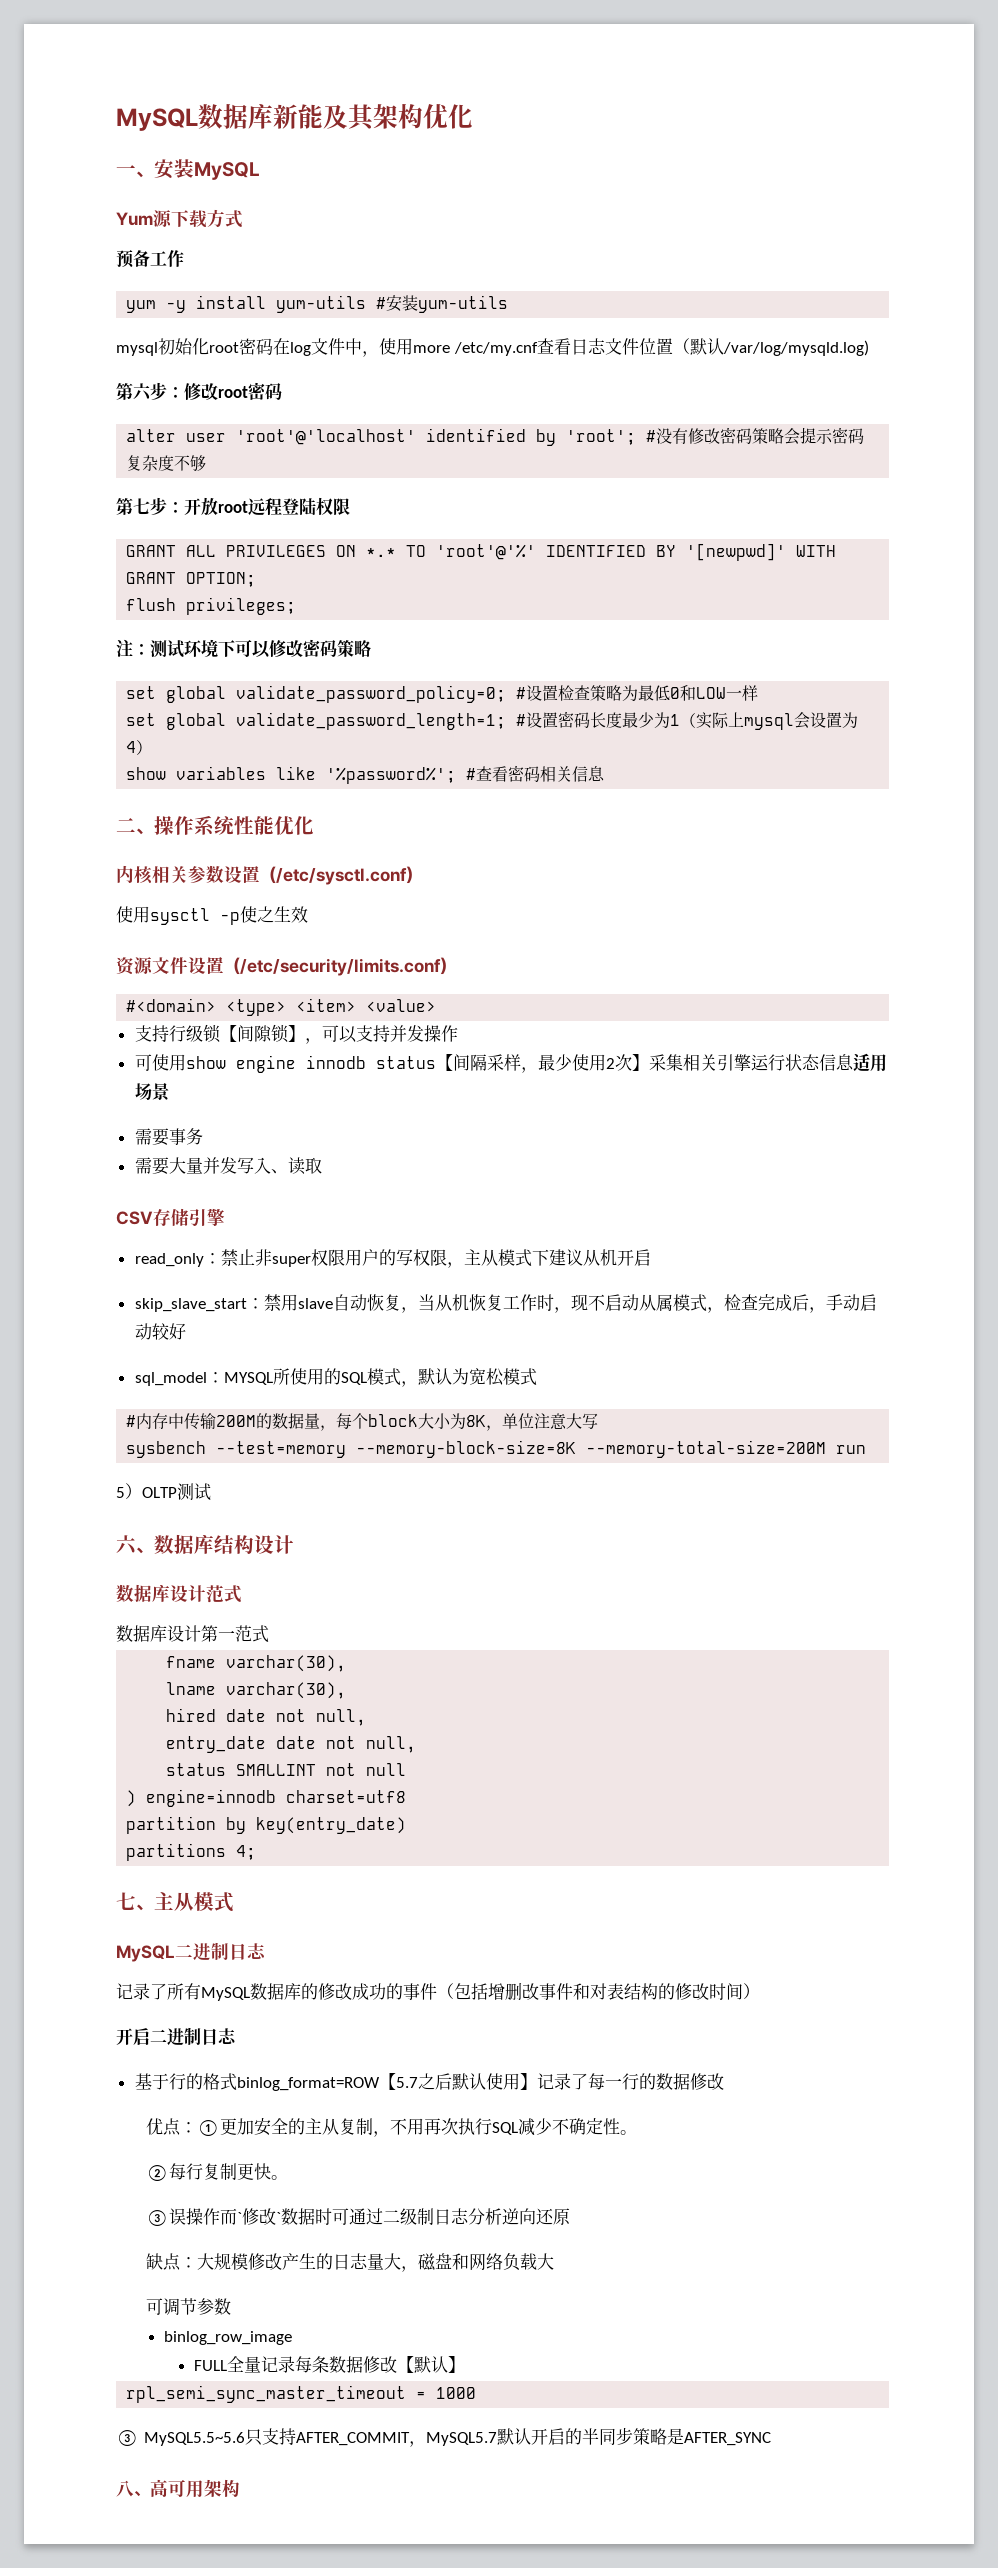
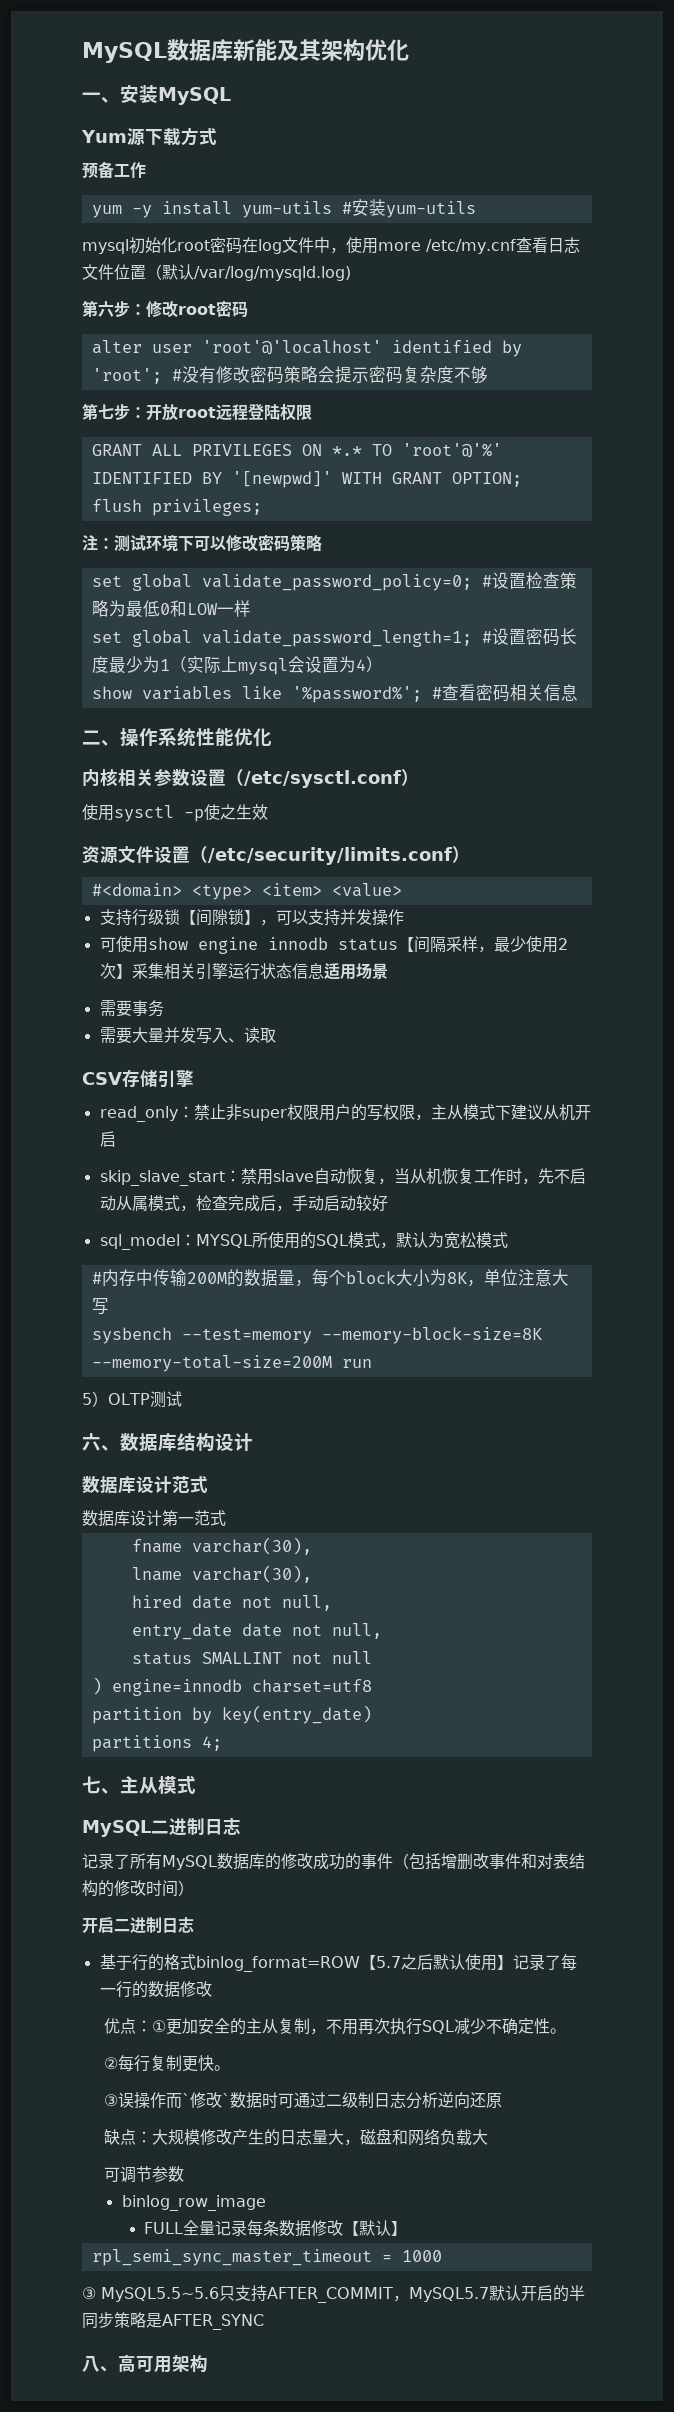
- skip_slave_start：禁用slave自动恢复，当从机恢复工作时，现不启动从属模式，检查完成后，手动启动较好
+ skip_slave_start：禁用slave自动恢复，当从机恢复工作时，先不启动从属模式，检查完成后，手动启动较好

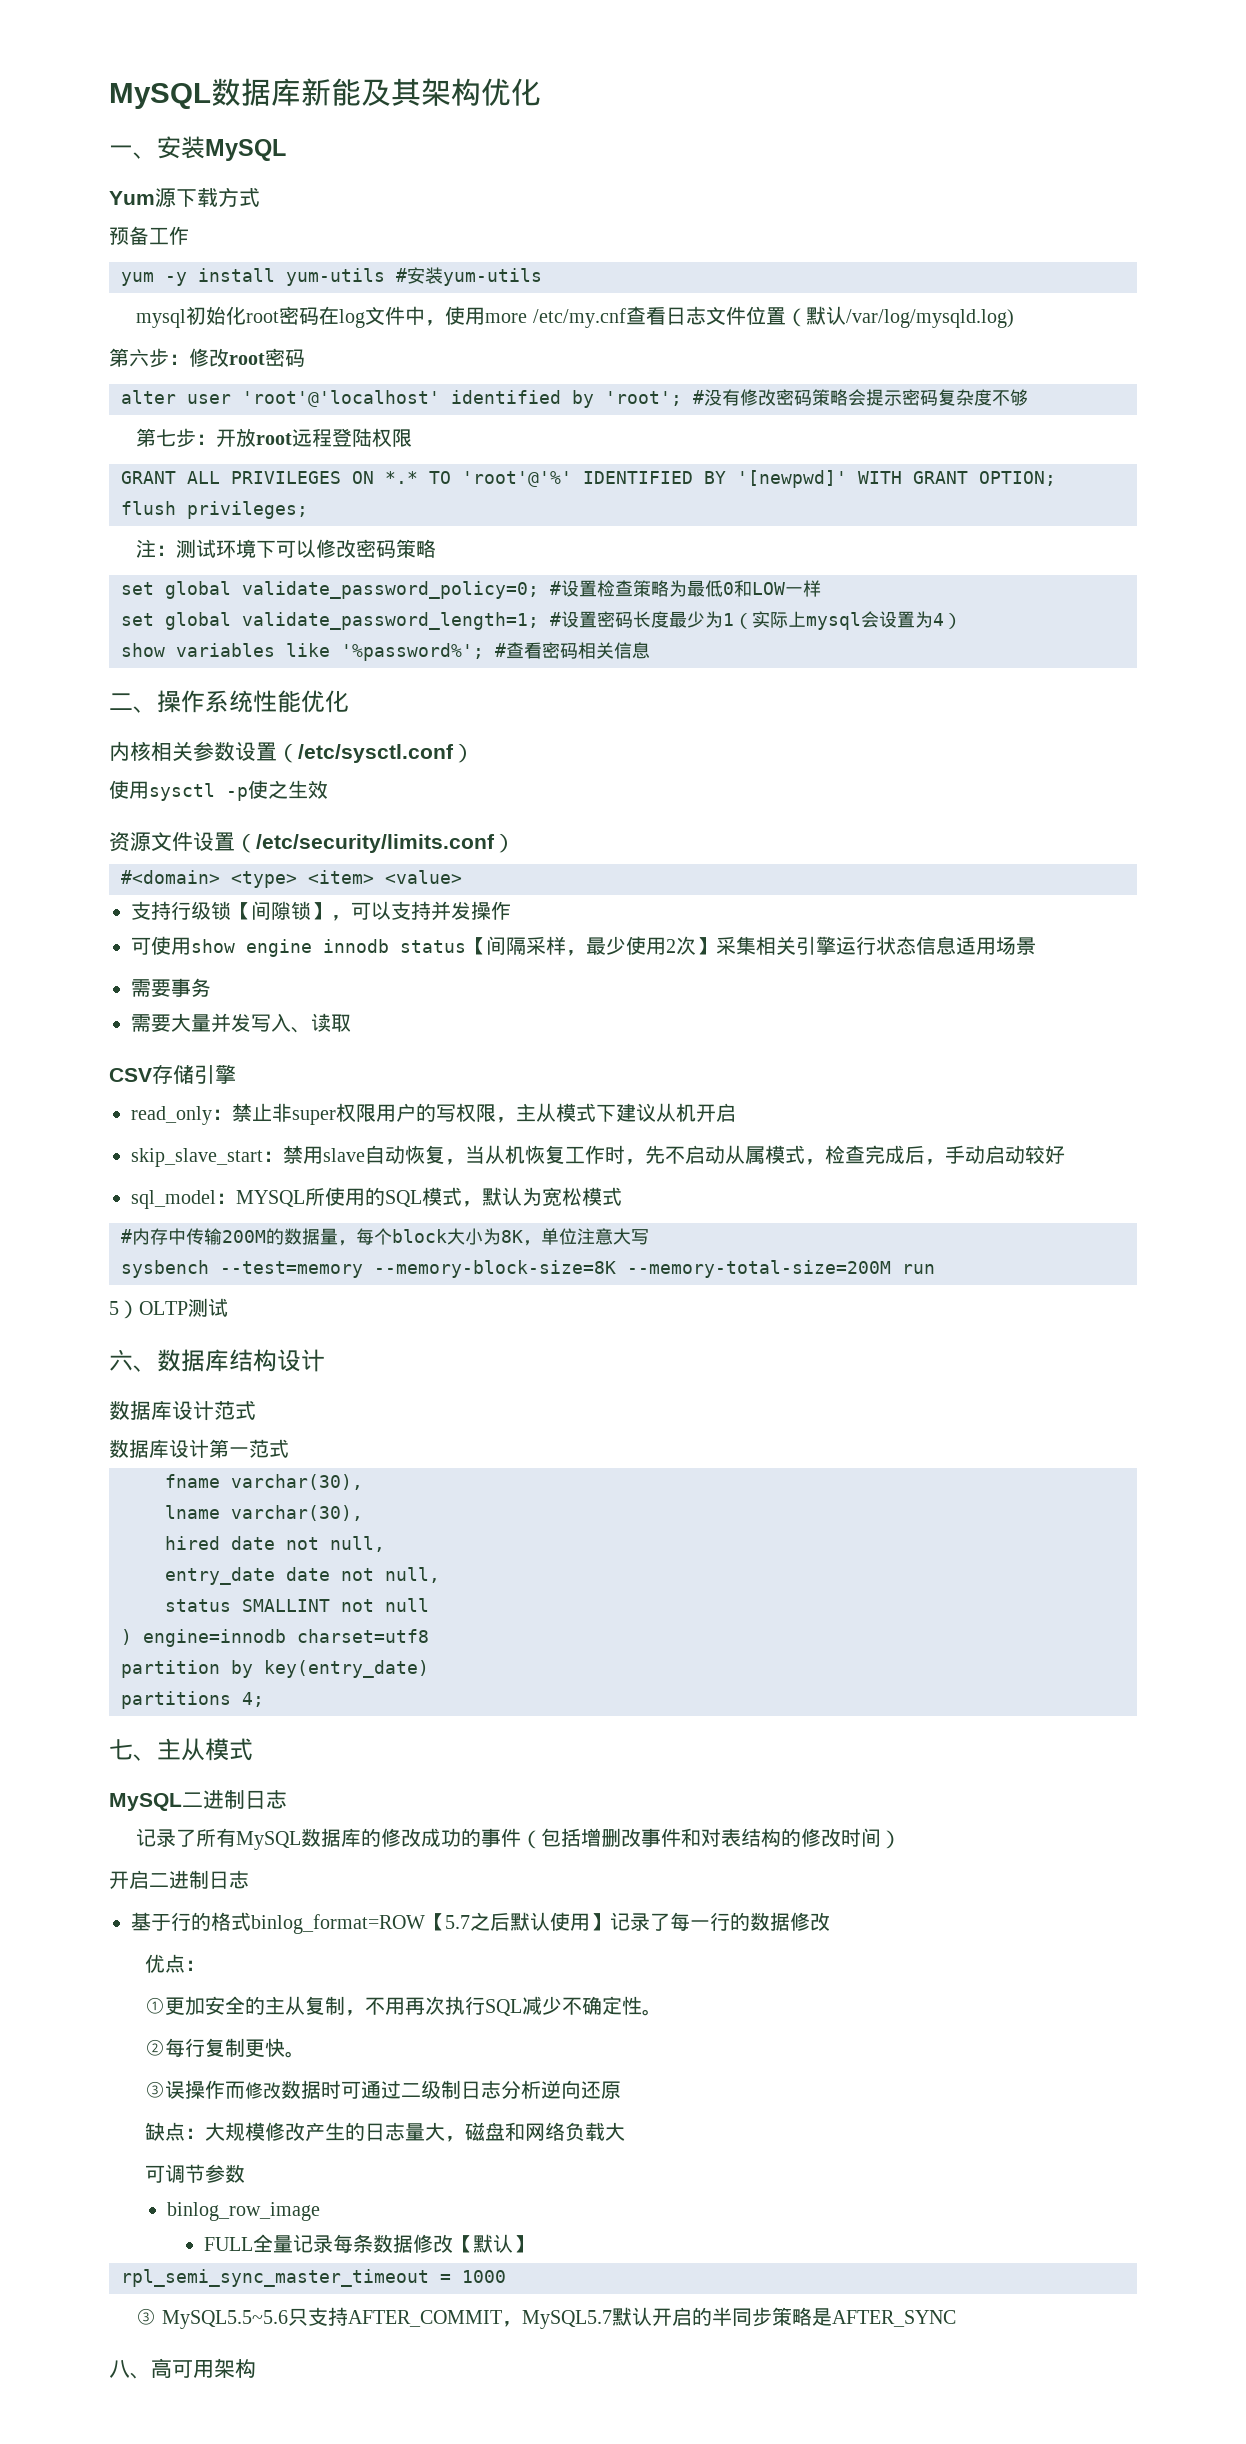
- 优点：①更加安全的主从复制，不用再次执行SQL减少不确定性。
+ 优点：
+ ①更加安全的主从复制，不用再次执行SQL减少不确定性。
- ③误操作而`修改`数据时可通过二级制日志分析逆向还原
+ ③误操作而修改数据时可通过二级制日志分析逆向还原

